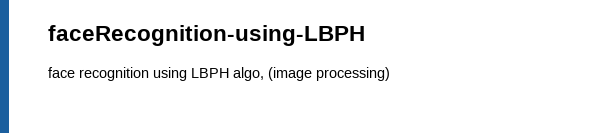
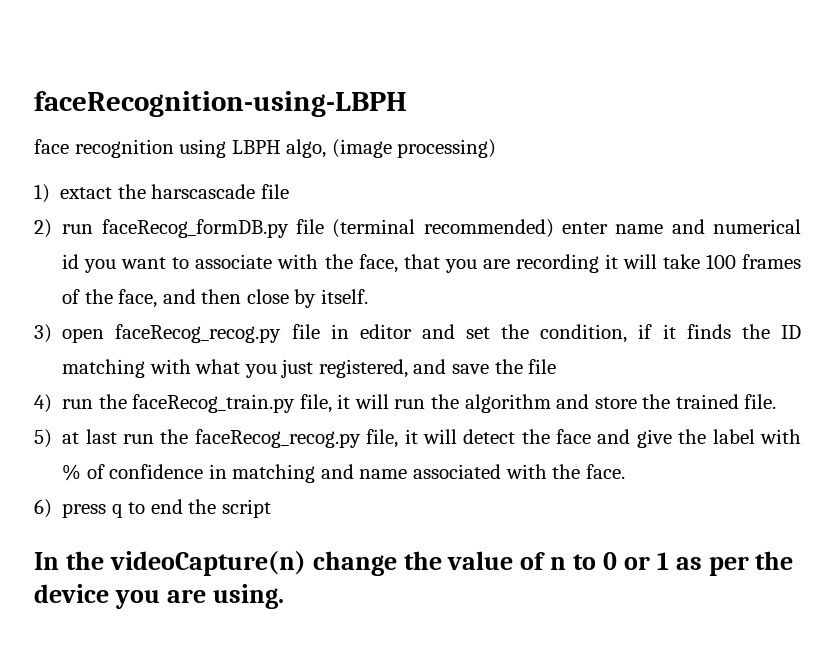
+ 1) extact the harscascade file
+ 2) run faceRecog_formDB.py file (terminal recommended) enter name and numerical id you want to associate with the face, that you are recording it will take 100 frames of the face, and then close by itself.
+ 3) open faceRecog_recog.py file in editor and set the condition, if it finds the ID matching with what you just registered, and save the file
+ 4) run the faceRecog_train.py file, it will run the algorithm and store the trained file.
+ 5) at last run the faceRecog_recog.py file, it will detect the face and give the label with % of confidence in matching and name associated with the face.
+ 6) press q to end the script
+ In the videoCapture(n) change the value of n to 0 or 1 as per the device you are using.

